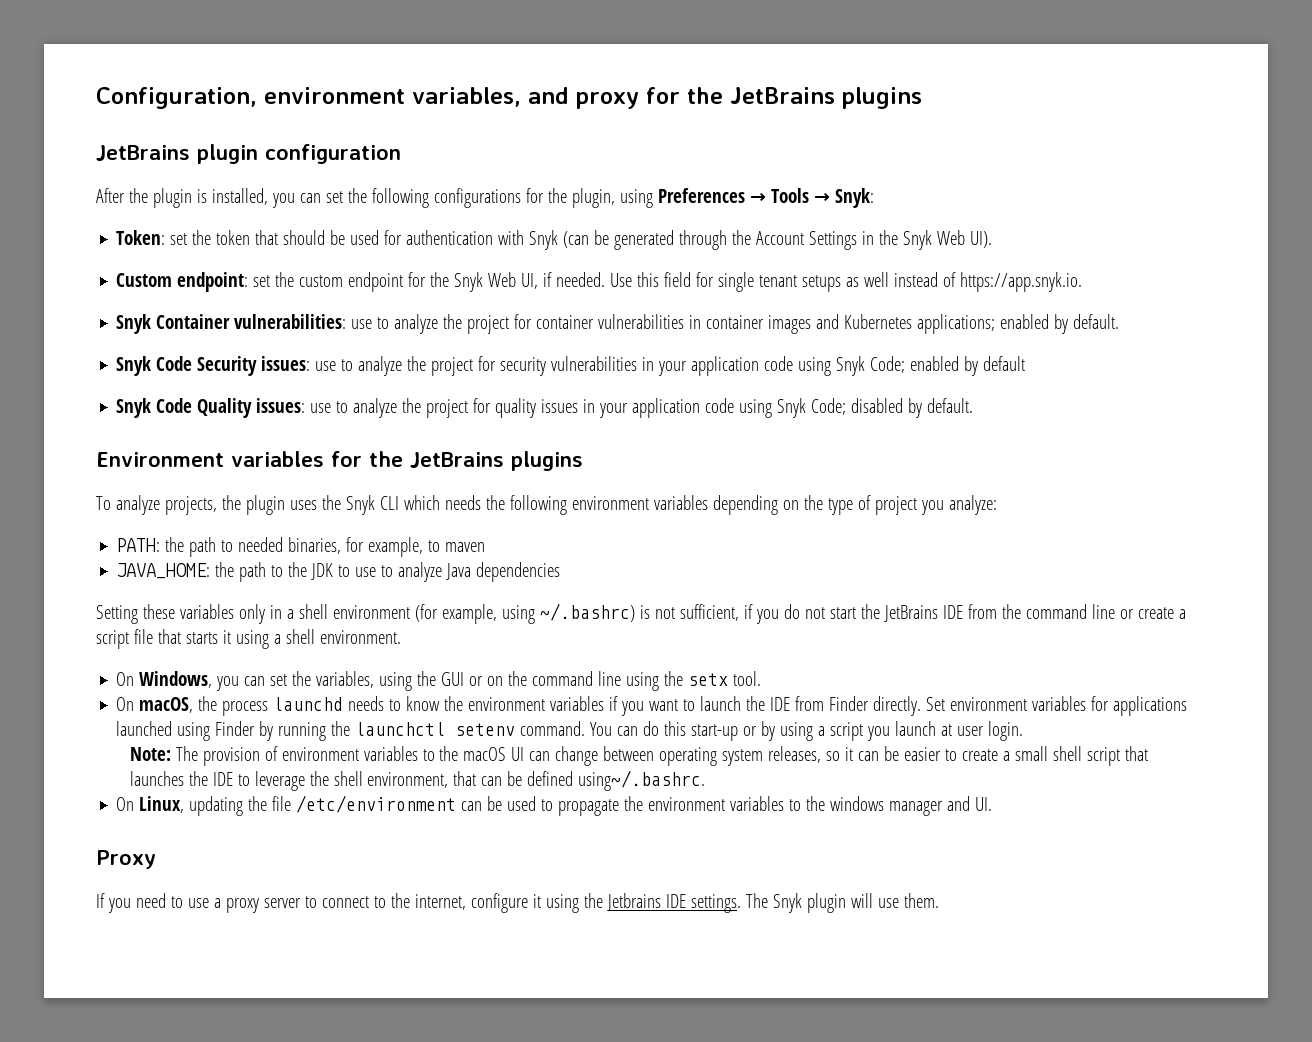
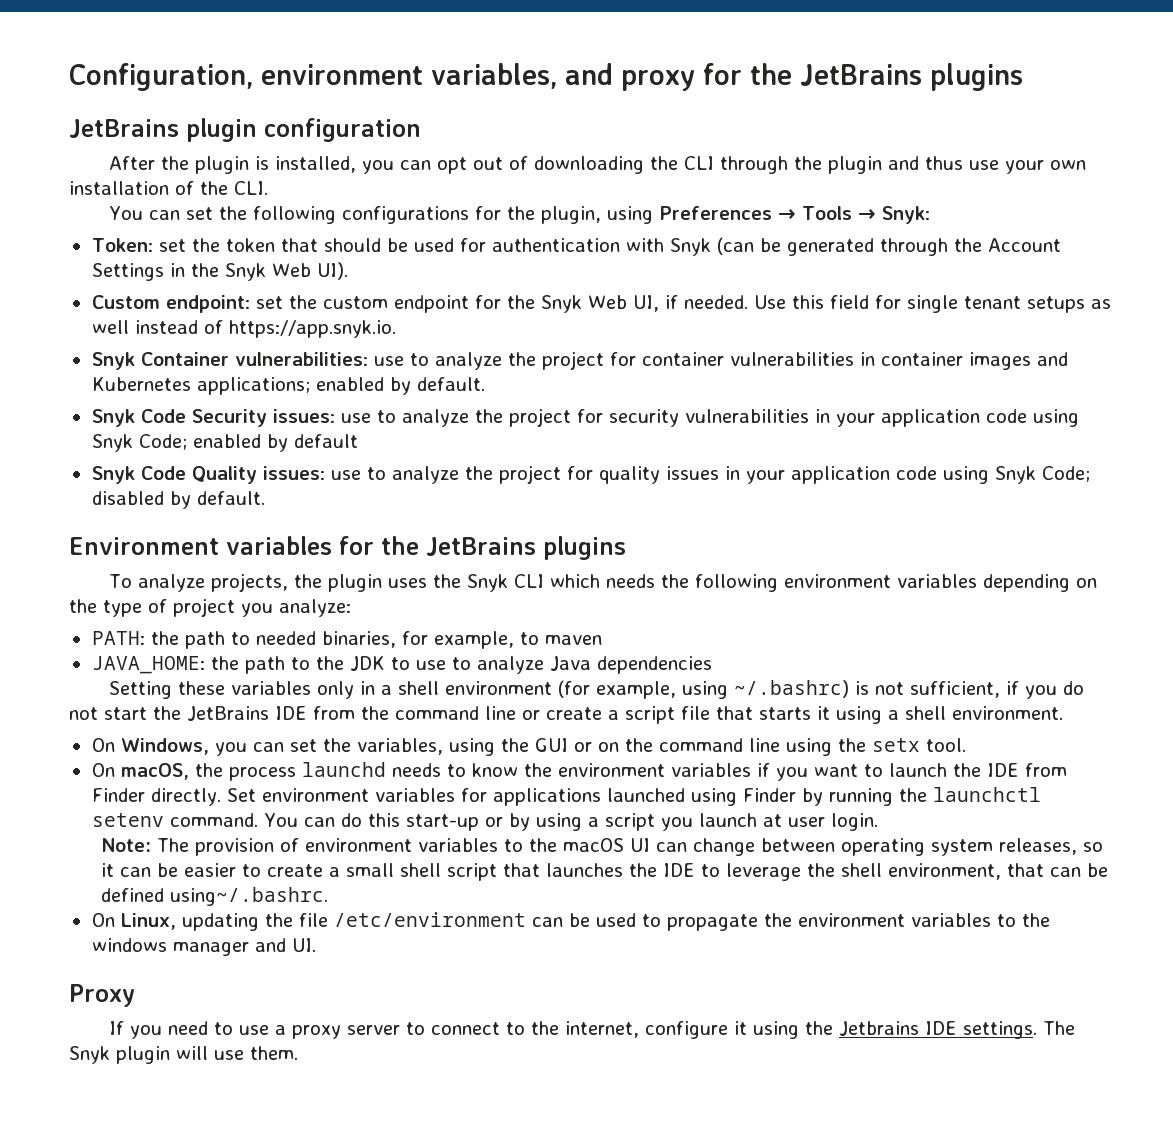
- After the plugin is installed, you can set the following configurations for the plugin, using Preferences → Tools → Snyk:
+ After the plugin is installed, you can opt out of downloading the CLI through the plugin and thus use your own installation of the CLI.
+ You can set the following configurations for the plugin, using Preferences → Tools → Snyk:

